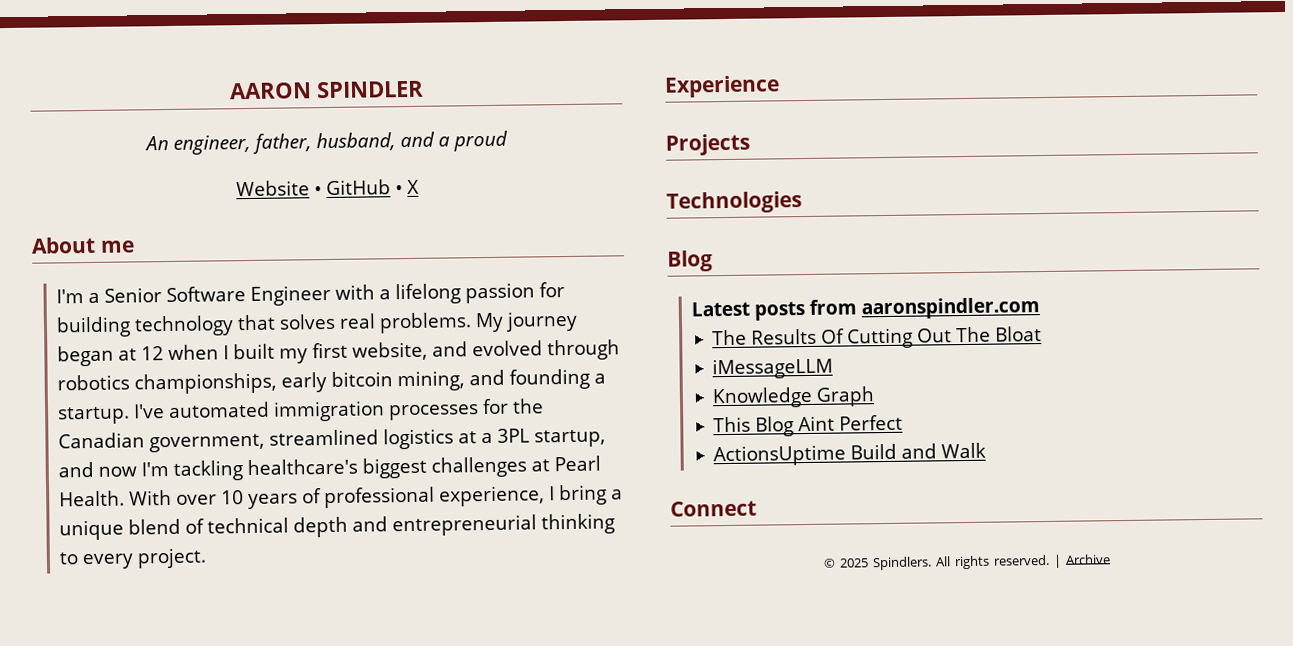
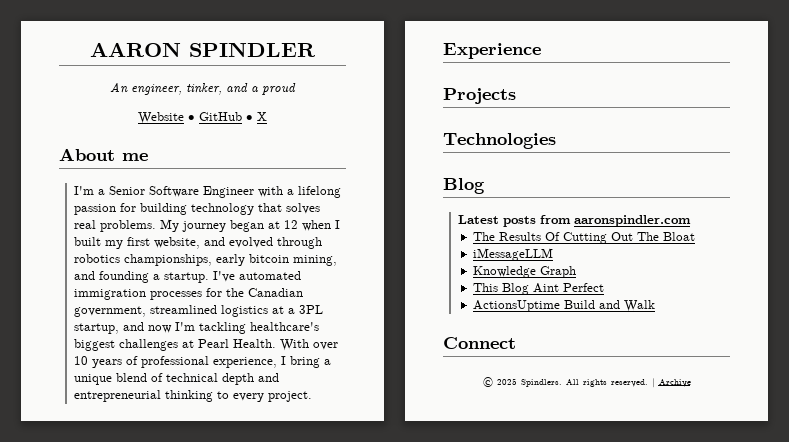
- An engineer, father, husband, and a proud
+ An engineer, tinker, and a proud

